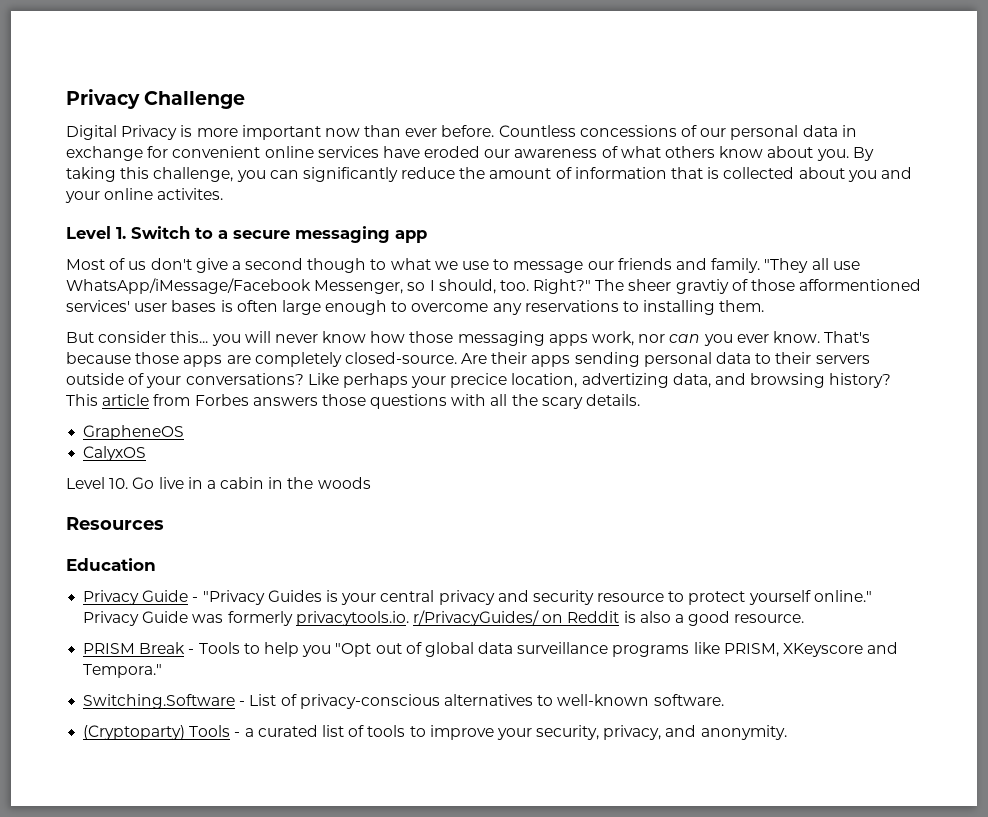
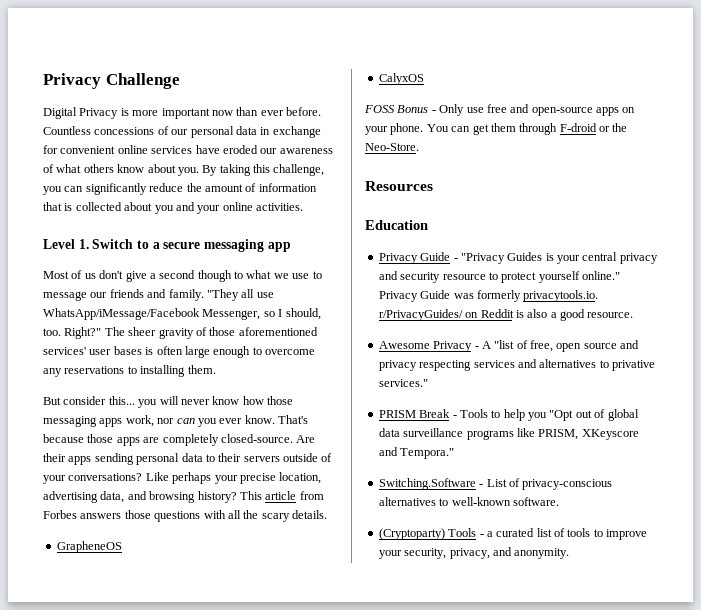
- By taking this challenge, you can significantly reduce the amount of information that is collected about you and your online activites.
+ By taking this challenge, you can significantly reduce the amount of information that is collected about you and your online activities.
- The sheer gravtiy of those afformentioned services' user bases is often large enough to overcome any reservations to installing them.
+ The sheer gravity of those aforementioned services' user bases is often large enough to overcome any reservations to installing them.
- Like perhaps your precice location, advertizing data, and browsing history?
+ Like perhaps your precise location, advertising data, and browsing history?
- Level 10. Go live in a cabin in the woods
+ FOSS Bonus - Only use free and open-source apps on your phone. You can get them through F-droid or the Neo-Store.
+ Awesome Privacy - A "list of free, open source and privacy respecting services and alternatives to privative services."

